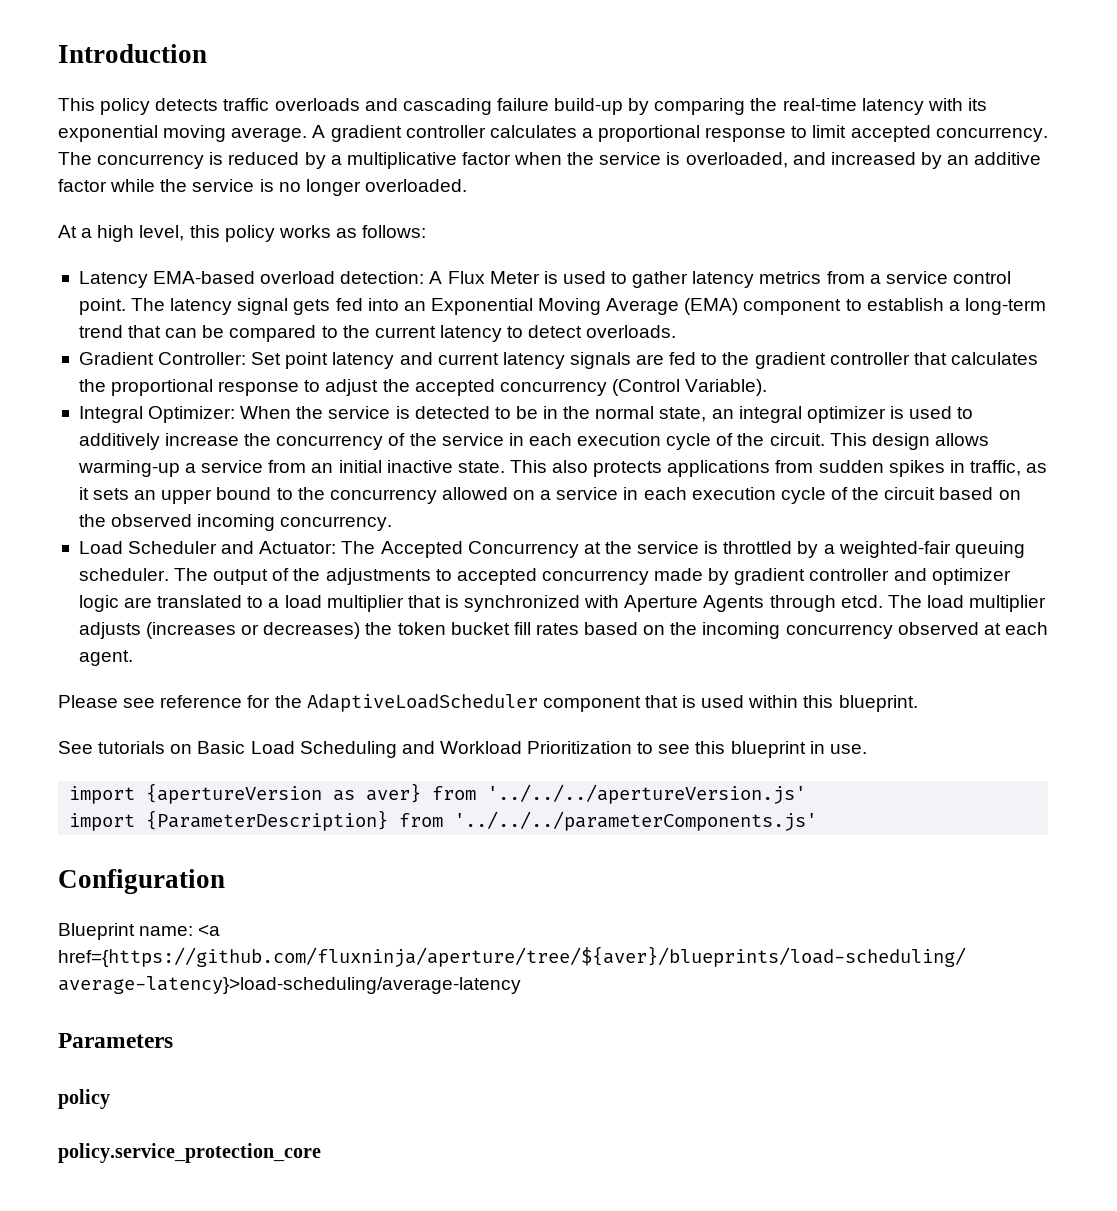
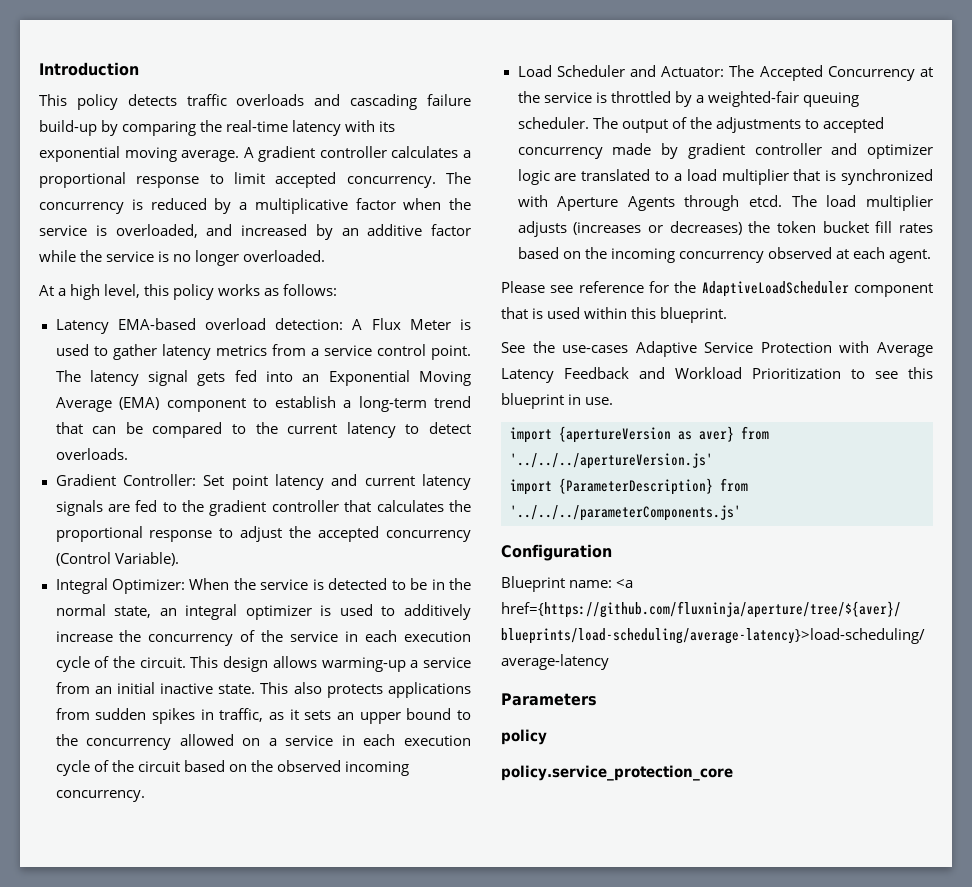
- See tutorials on Basic Load Scheduling and Workload Prioritization to see this blueprint in use.
+ See the use-cases Adaptive Service Protection with Average Latency Feedback and Workload Prioritization to see this blueprint in use.

